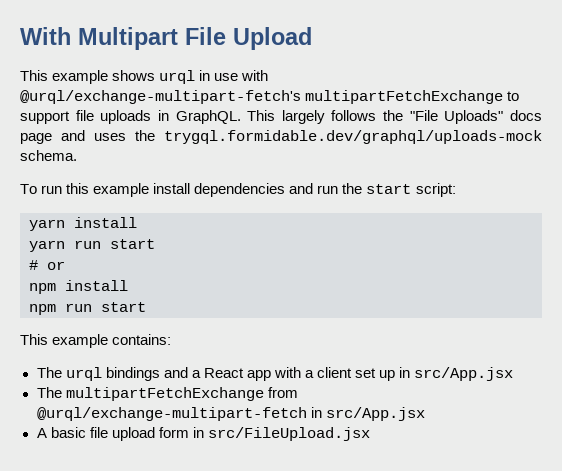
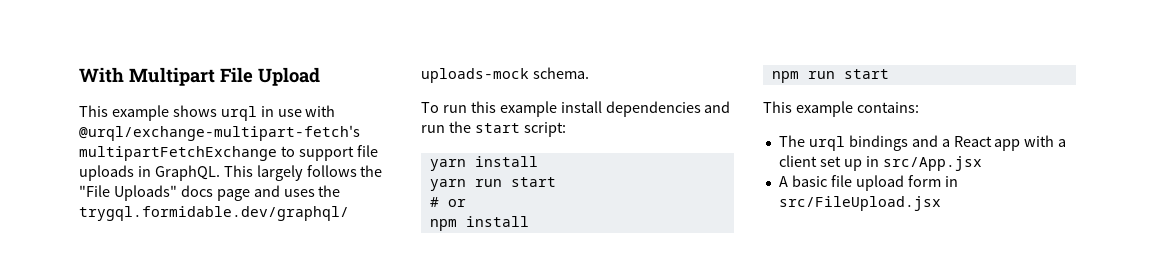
- The multipartFetchExchange from @urql/exchange-multipart-fetch in src/App.jsx

